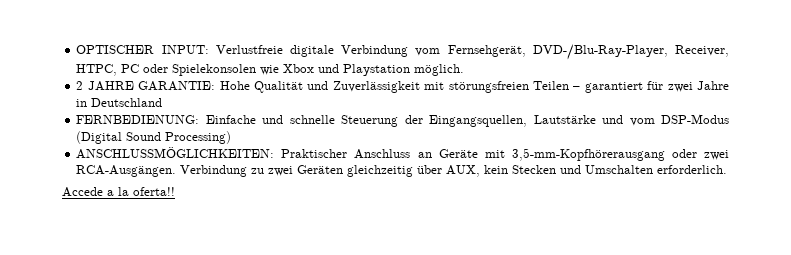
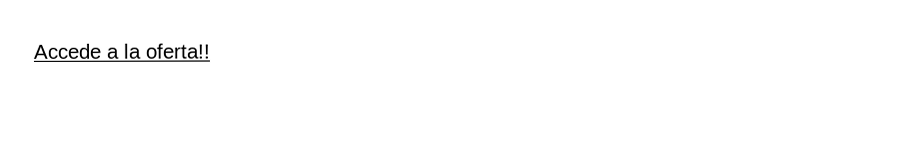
- OPTISCHER INPUT: Verlustfreie digitale Verbindung vom Fernsehgerät, DVD-/Blu-Ray-Player, Receiver, HTPC, PC oder Spielekonsolen wie Xbox und Playstation möglich.
- 2 JAHRE GARANTIE: Hohe Qualität und Zuverlässigkeit mit störungsfreien Teilen – garantiert für zwei Jahre in Deutschland
- FERNBEDIENUNG: Einfache und schnelle Steuerung der Eingangsquellen, Lautstärke und vom DSP-Modus (Digital Sound Processing)
- ANSCHLUSSMÖGLICHKEITEN: Praktischer Anschluss an Geräte mit 3,5-mm-Kopfhörerausgang oder zwei RCA-Ausgängen. Verbindung zu zwei Geräten gleichzeitig über AUX, kein Stecken und Umschalten erforderlich.

